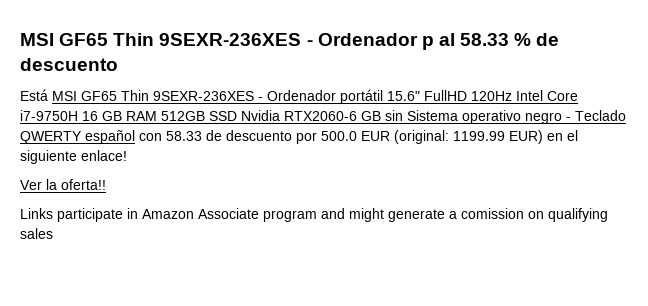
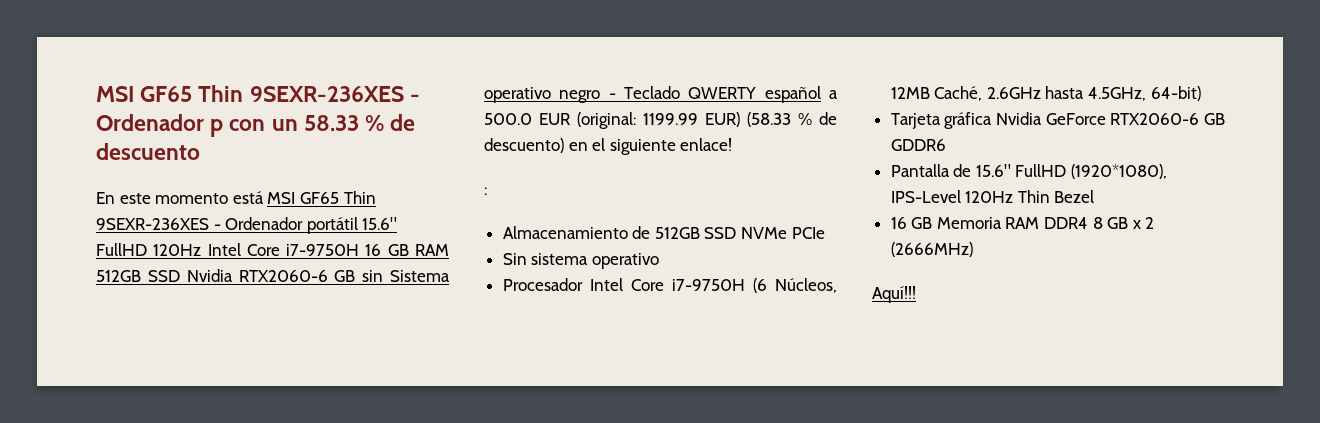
- MSI GF65 Thin 9SEXR-236XES - Ordenador p al 58.33 % de descuento
+ MSI GF65 Thin 9SEXR-236XES - Ordenador p con un 58.33 % de descuento
- Está MSI GF65 Thin 9SEXR-236XES - Ordenador portátil 15.6" FullHD 120Hz Intel Core i7-9750H 16 GB RAM 512GB SSD Nvidia RTX2060-6 GB sin Sistema operativo negro - Teclado QWERTY español con 58.33 de descuento por 500.0 EUR (original: 1199.99 EUR) en el siguiente enlace!
+ En este momento está MSI GF65 Thin 9SEXR-236XES - Ordenador portátil 15.6" FullHD 120Hz Intel Core i7-9750H 16 GB RAM 512GB SSD Nvidia RTX2060-6 GB sin Sistema operativo negro - Teclado QWERTY español a 500.0 EUR (original: 1199.99 EUR) (58.33 % de descuento) en el siguiente enlace!
- Ver la oferta!!
- Links participate in Amazon Associate program and might generate a comission on qualifying sales
+ :
+ Almacenamiento de 512GB SSD NVMe PCIe
+ Sin sistema operativo
+ Procesador Intel Core i7-9750H (6 Núcleos, 12MB Caché, 2.6GHz hasta 4.5GHz, 64-bit)
+ Tarjeta gráfica Nvidia GeForce RTX2060-6 GB GDDR6
+ Pantalla de 15.6" FullHD (1920*1080), IPS-Level 120Hz Thin Bezel
+ 16 GB Memoria RAM DDR4 8 GB x 2 (2666MHz)
+ Aquí!!!

